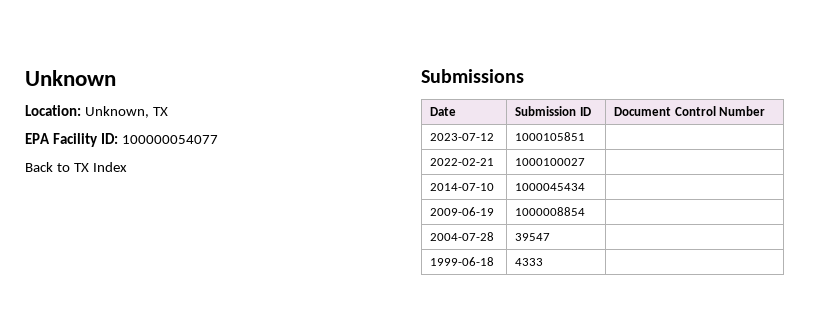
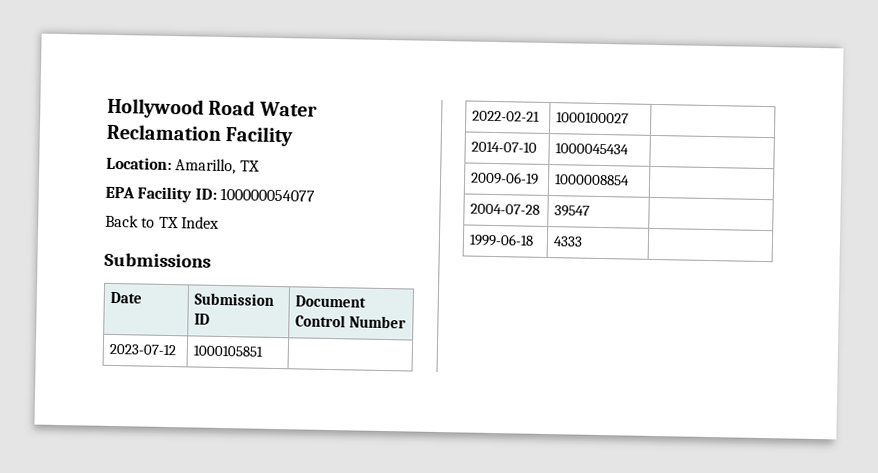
- Unknown
+ Hollywood Road Water Reclamation Facility
- Location: Unknown, TX
+ Location: Amarillo, TX

